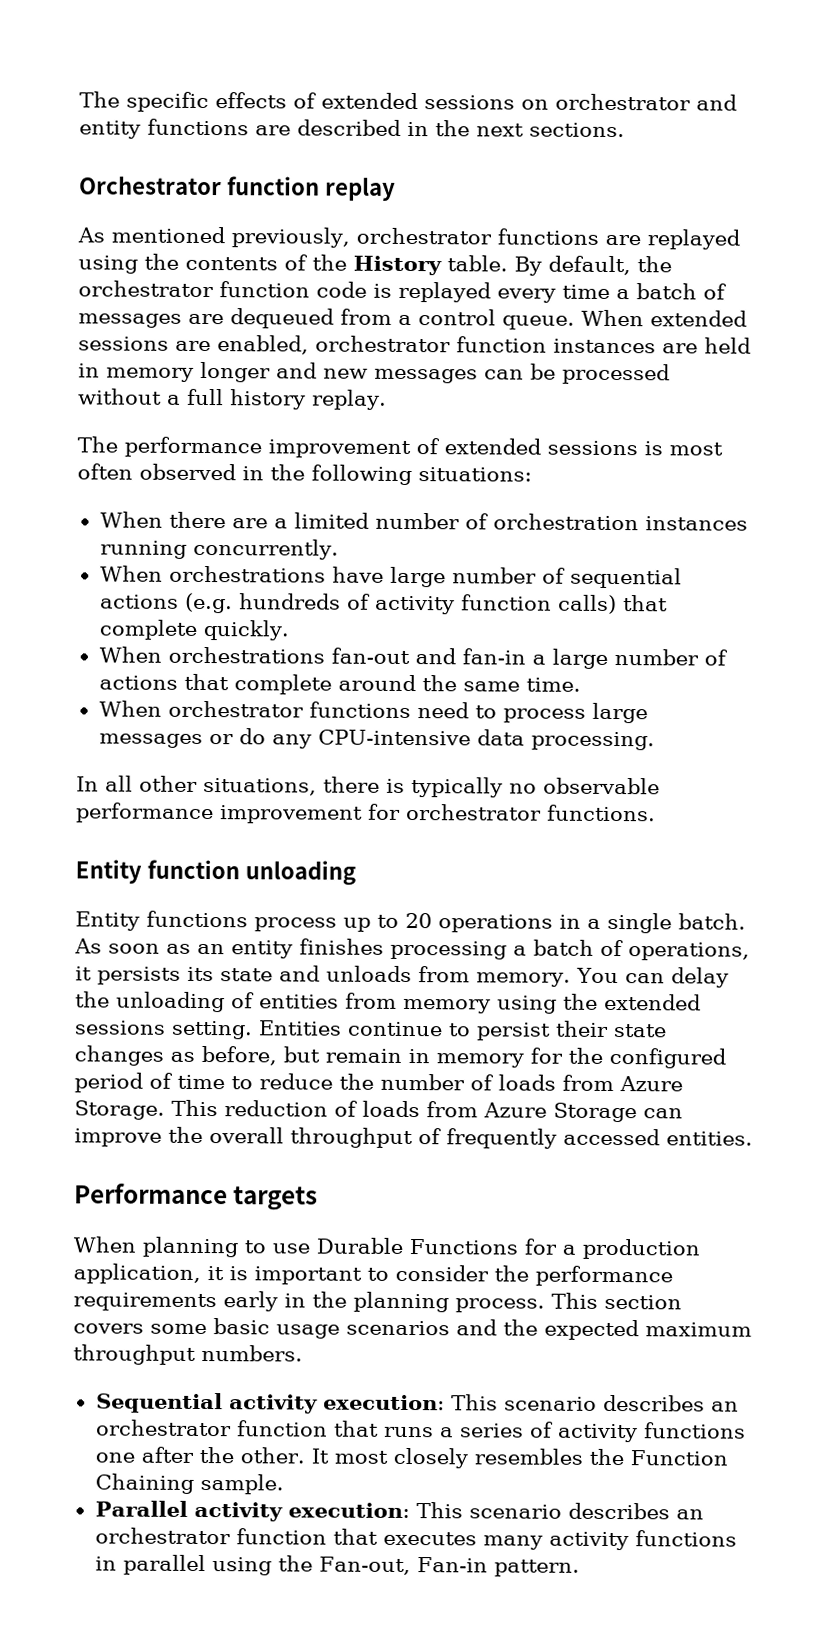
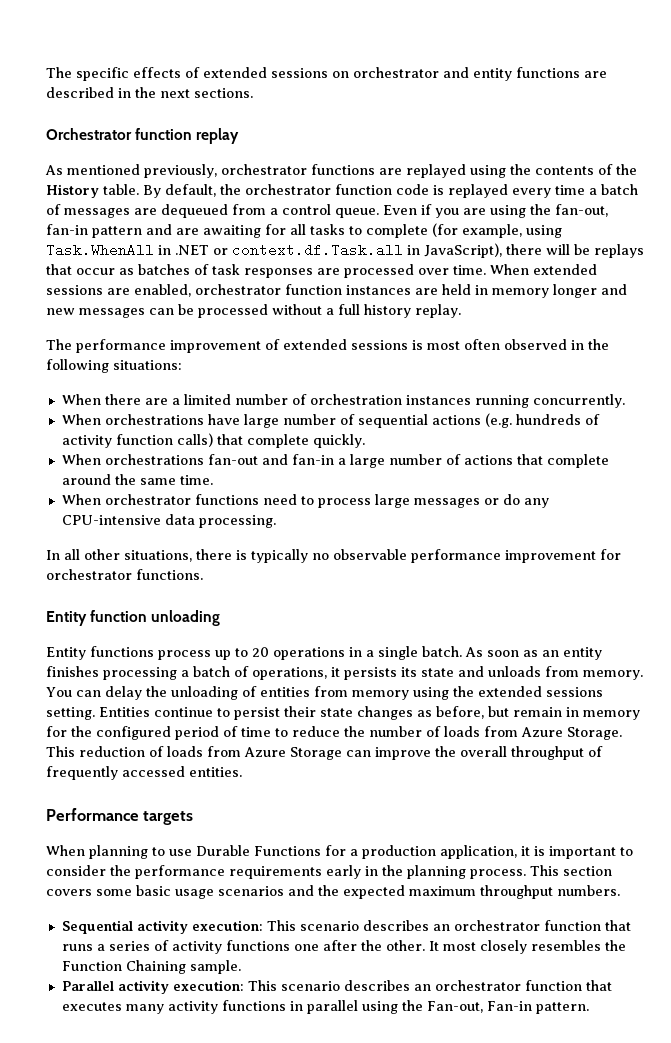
+ Even if you are using the fan-out, fan-in pattern and are awaiting for all tasks to complete (for example, using Task.WhenAll in .NET or context.df.Task.all in JavaScript), there will be replays that occur as batches of task responses are processed over time.

